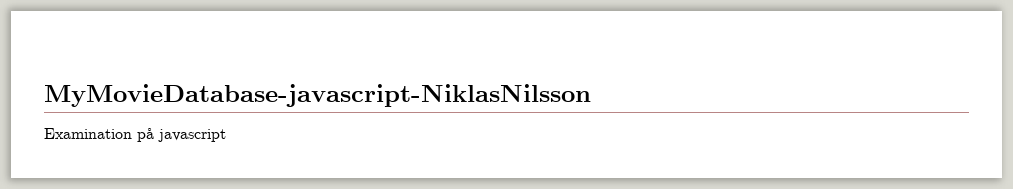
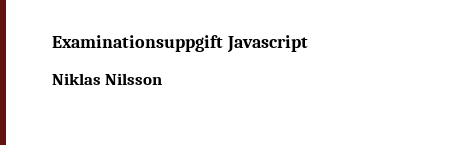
- MyMovieDatabase-javascript-NiklasNilsson
- Examination på javascript
+ Examinationsuppgift Javascript
+ Niklas Nilsson

